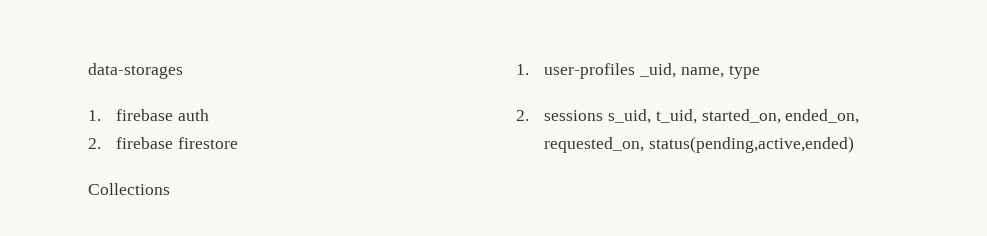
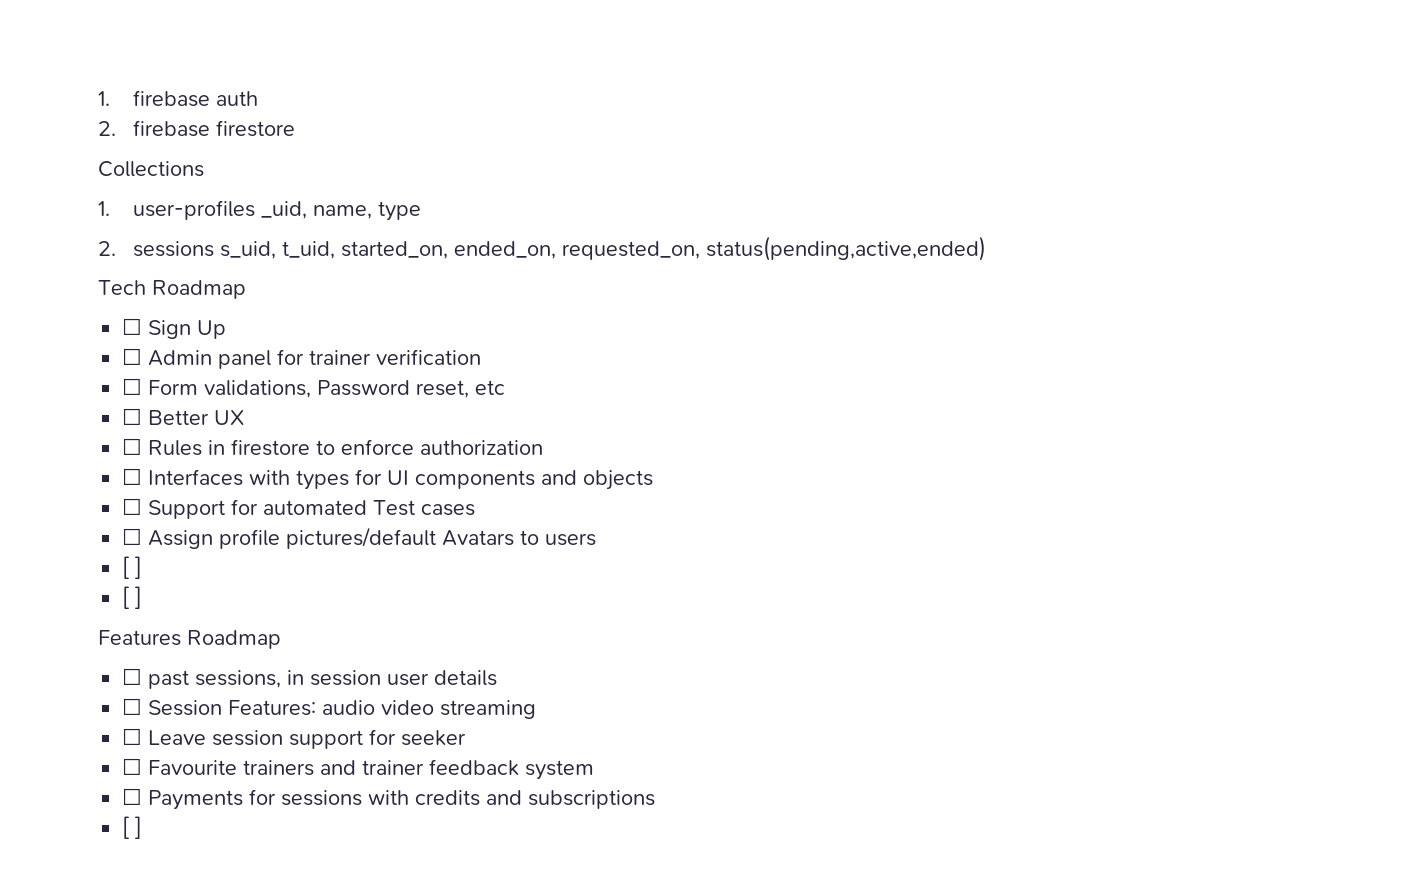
- data-storages
+ Tech Roadmap
+ ☐ Sign Up
+ ☐ Admin panel for trainer verification
+ ☐ Form validations, Password reset, etc
+ ☐ Better UX
+ ☐ Rules in firestore to enforce authorization
+ ☐ Interfaces with types for UI components and objects
+ ☐ Support for automated Test cases
+ ☐ Assign profile pictures/default Avatars to users
+ [ ]
+ [ ]
+ Features Roadmap
+ ☐ past sessions, in session user details
+ ☐ Session Features: audio video streaming
+ ☐ Leave session support for seeker
+ ☐ Favourite trainers and trainer feedback system
+ ☐ Payments for sessions with credits and subscriptions
+ [ ]

